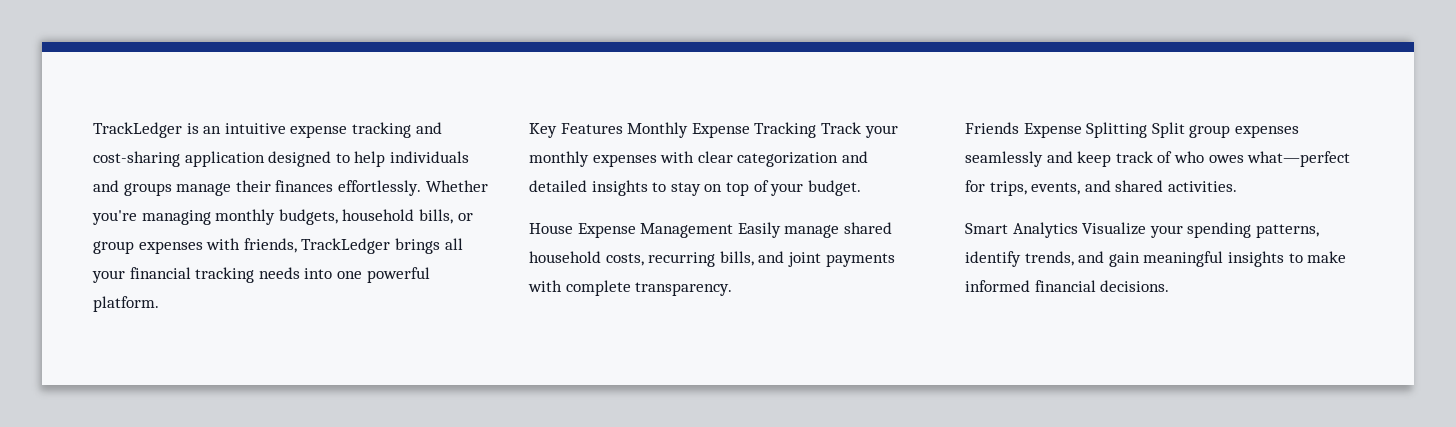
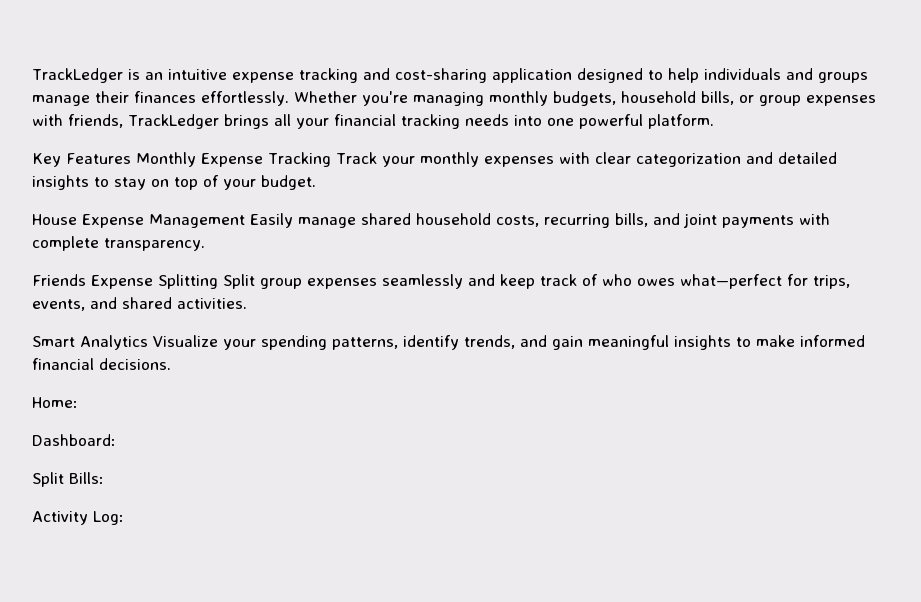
+ Home:
+ Dashboard:
+ Split Bills:
+ Activity Log:

